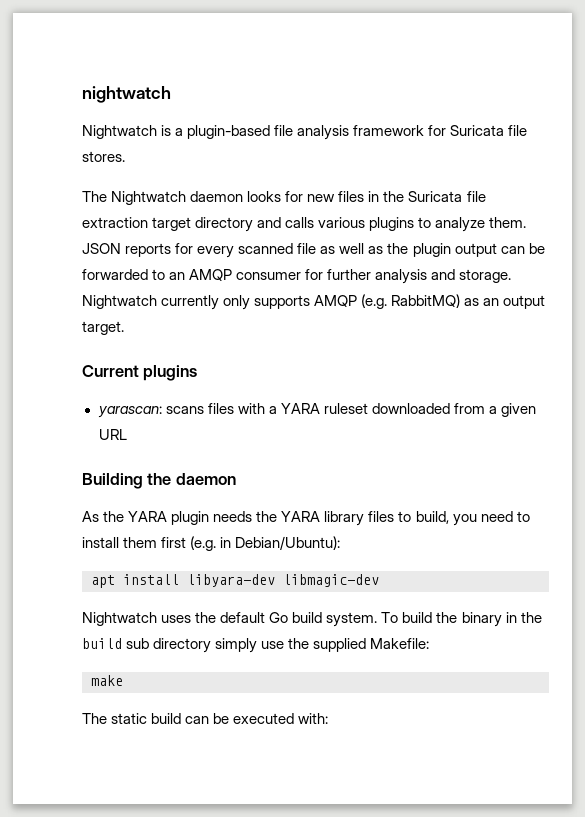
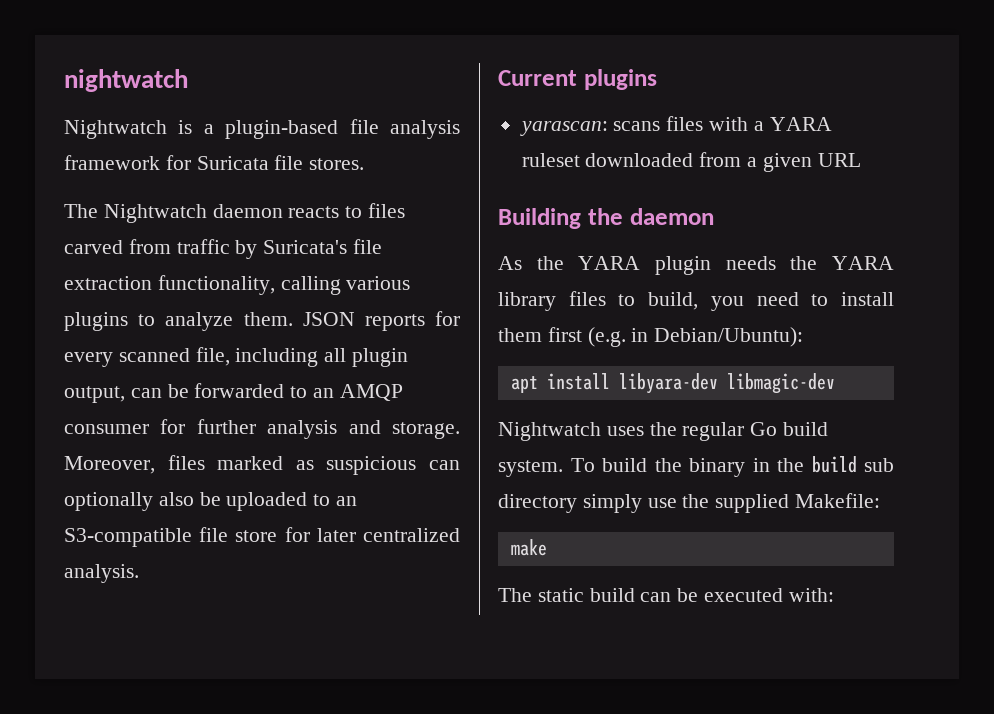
- The Nightwatch daemon looks for new files in the Suricata file extraction target directory and calls various plugins to analyze them.
+ The Nightwatch daemon reacts to files carved from traffic by Suricata's file extraction functionality, calling various plugins to analyze them.
- JSON reports for every scanned file as well as the plugin output can be forwarded to an AMQP consumer for further analysis and storage.
+ JSON reports for every scanned file, including all plugin output, can be forwarded to an AMQP consumer for further analysis and storage.
- Nightwatch currently only supports AMQP (e.g. RabbitMQ) as an output target.
+ Moreover, files marked as suspicious can optionally also be uploaded to an S3-compatible file store for later centralized analysis.
- Nightwatch uses the default Go build system.
+ Nightwatch uses the regular Go build system.

